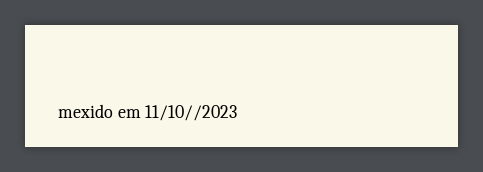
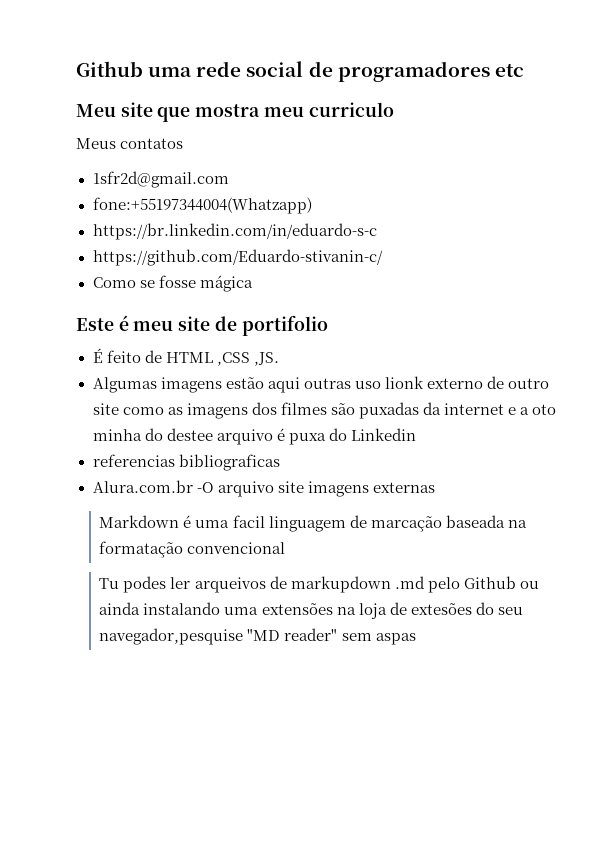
- mexido em 11/10//2023
+ Github uma rede social de programadores etc
+ Meu site que mostra meu curriculo
+ Meus contatos
+ 1sfr2d@gmail.com
+ fone:+55197344004(Whatzapp)
+ https://br.linkedin.com/in/eduardo-s-c
+ https://github.com/Eduardo-stivanin-c/
+ Como se fosse mágica
+ Este é meu site de portifolio
+ É feito de HTML ,CSS ,JS.
+ Algumas imagens estão aqui outras uso lionk externo de outro site como as imagens dos filmes são puxadas da internet e a oto minha do destee arquivo é puxa do Linkedin
+ referencias bibliograficas
+ Alura.com.br -O arquivo site imagens externas
+ Markdown é uma facil linguagem de marcação baseada na formatação convencional
+ Tu podes ler arqueivos de markupdown .md pelo Github ou ainda instalando uma extensões na loja de extesões do seu navegador,pesquise "MD reader" sem aspas

